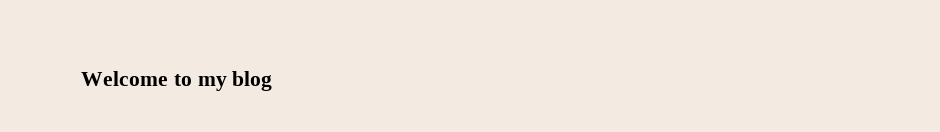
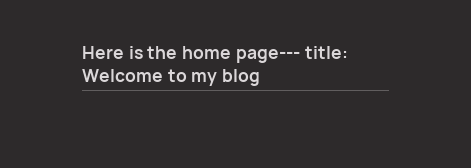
- Welcome to my blog
+ Here is the home page--- title: Welcome to my blog

